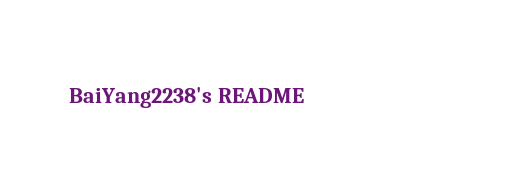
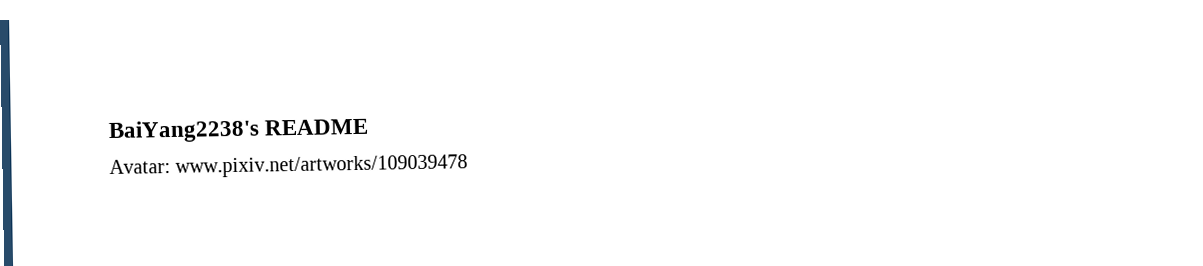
+ Avatar: www.pixiv.net/artworks/109039478

